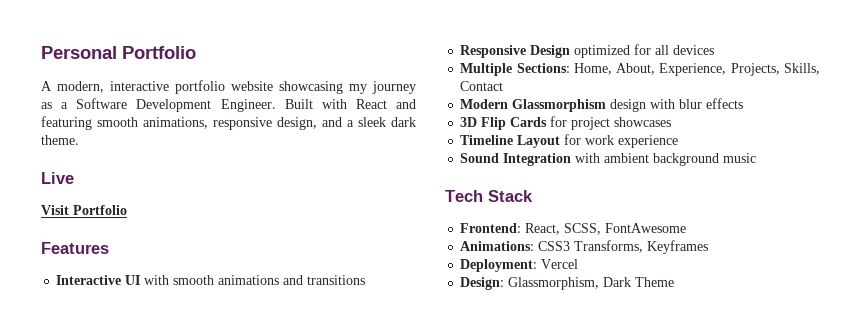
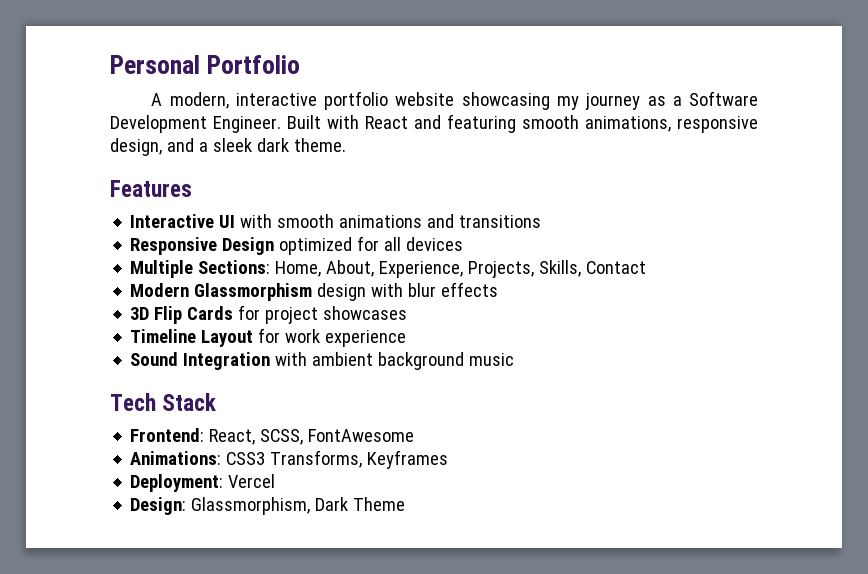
- Live
- Visit Portfolio

